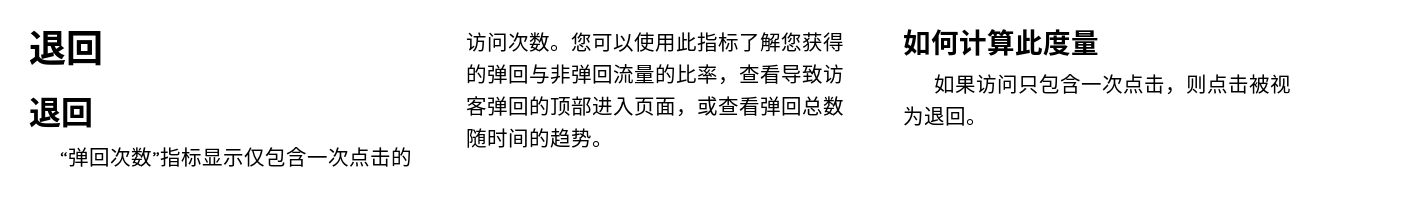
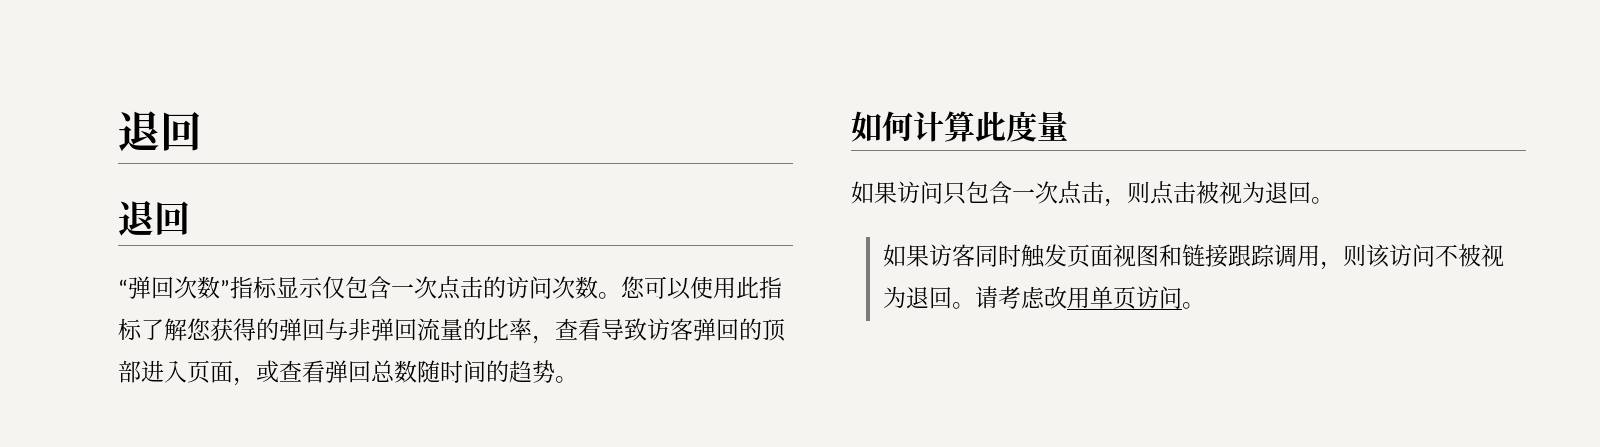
+ 如果访客同时触发页面视图和链接跟踪调用，则该访问不被视为退回。请考虑改用单页访问。

